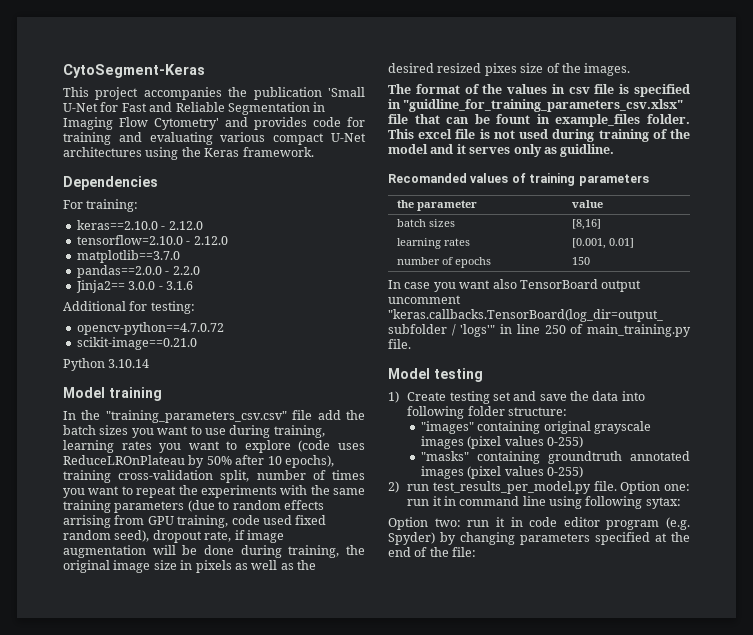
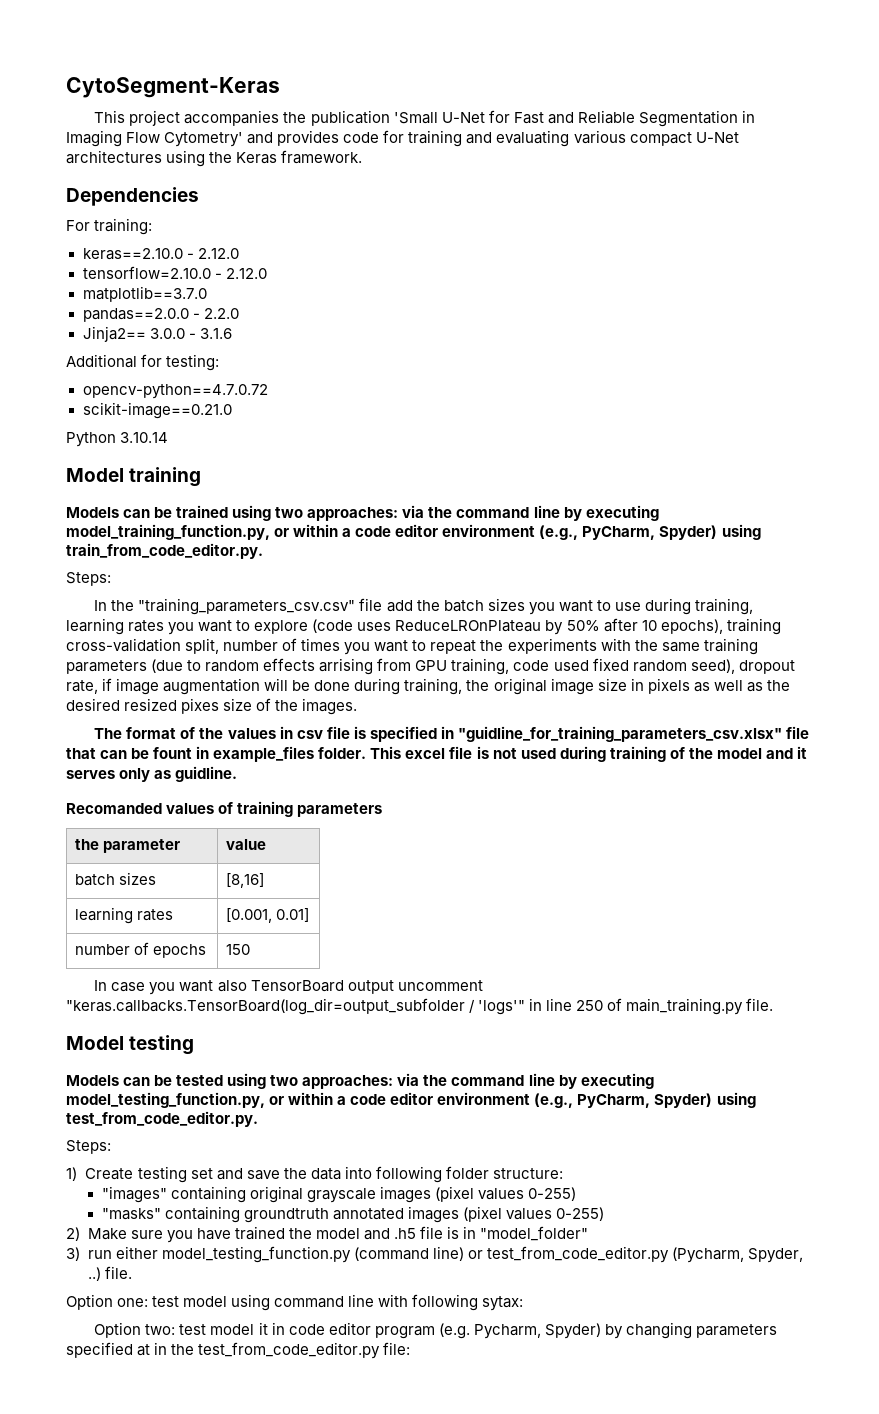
+ Models can be trained using two approaches: via the command line by executing model_training_function.py, or within a code editor environment (e.g., PyCharm, Spyder) using train_from_code_editor.py.
+ Steps:
+ Models can be tested using two approaches: via the command line by executing model_testing_function.py, or within a code editor environment (e.g., PyCharm, Spyder) using test_from_code_editor.py.
+ Steps:
- 2) run test_results_per_model.py file. Option one: run it in command line using following sytax:
+ 2) Make sure you have trained the model and .h5 file is in "model_folder"
+ 3) run either model_testing_function.py (command line) or test_from_code_editor.py (Pycharm, Spyder, ..) file.
+ Option one: test model using command line with following sytax:
- Option two: run it in code editor program (e.g. Spyder) by changing parameters specified at the end of the file:
+ Option two: test model it in code editor program (e.g. Pycharm, Spyder) by changing parameters specified at in the test_from_code_editor.py file:

